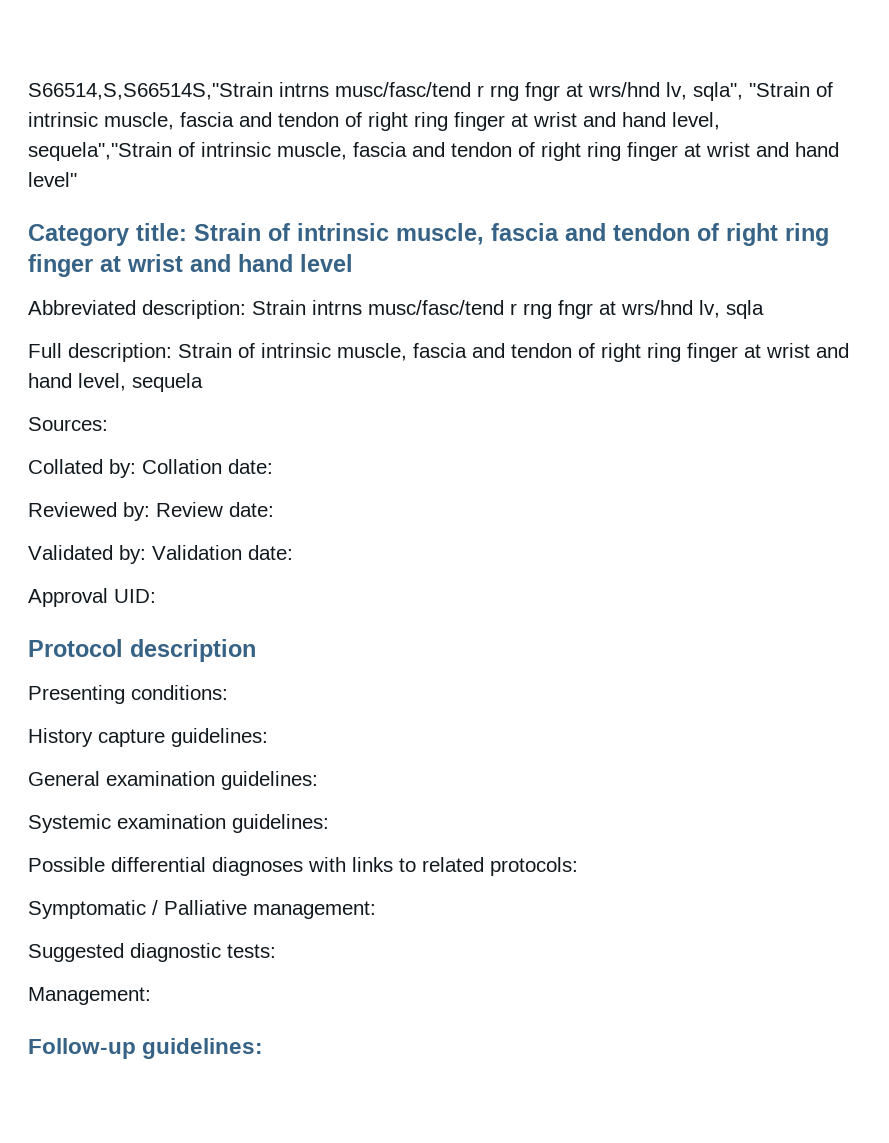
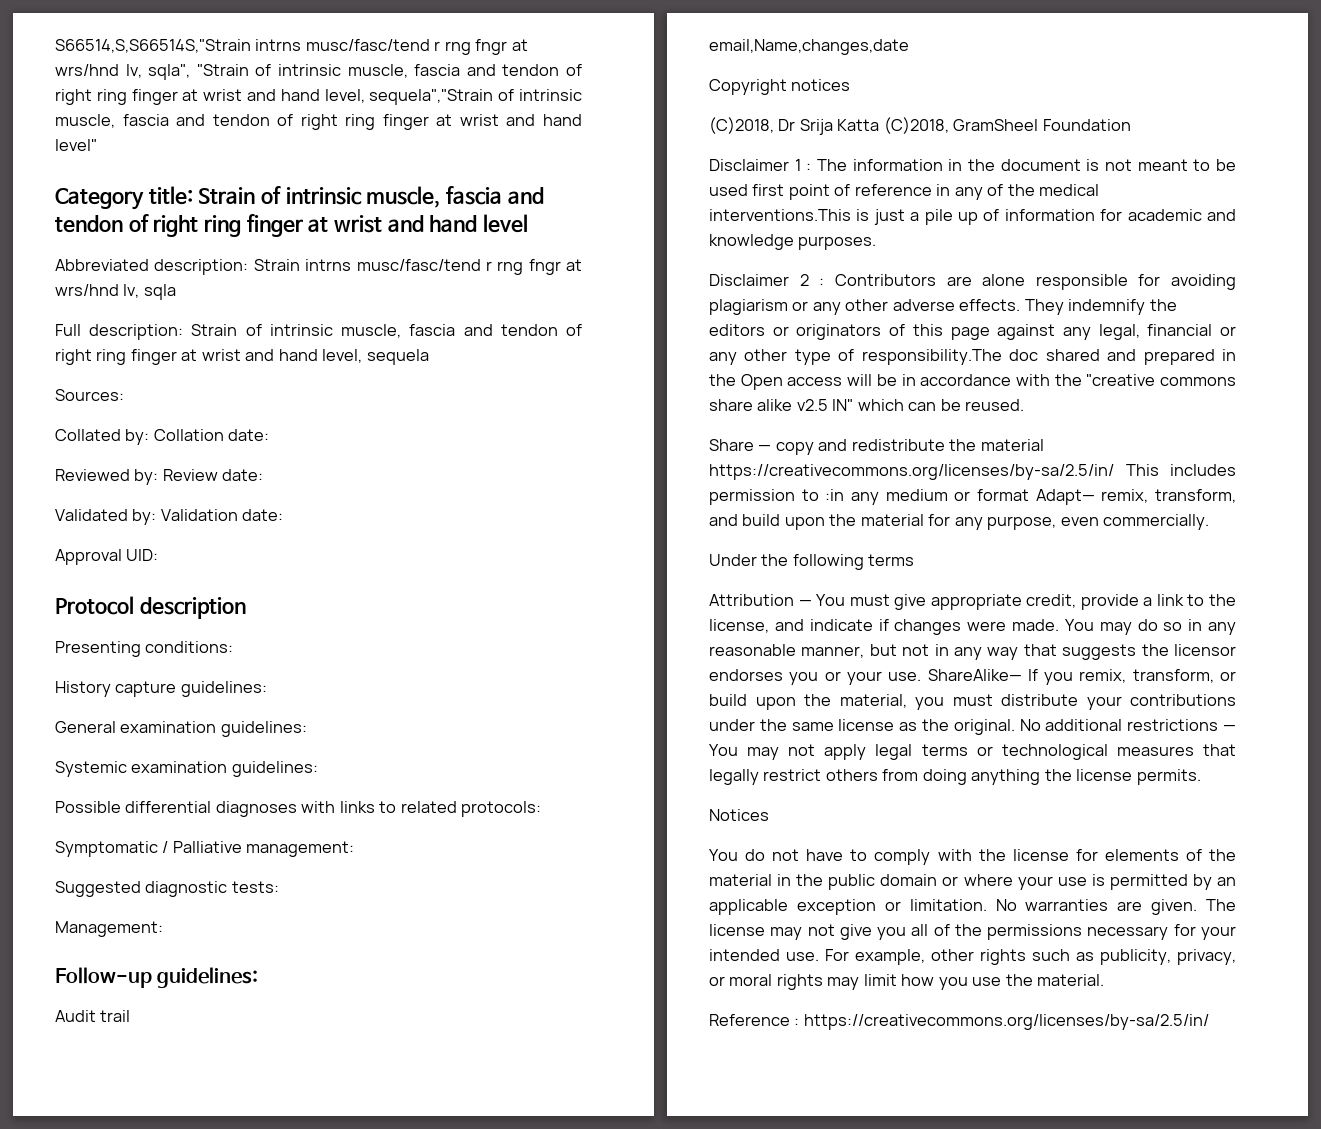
+ Audit trail
+ email,Name,changes,date
+ Copyright notices
+ (C)2018, Dr Srija Katta (C)2018, GramSheel Foundation
+ Disclaimer 1 : The information in the document is not meant to be used first point of reference in any of the medical interventions.This is just a pile up of information for academic and knowledge purposes.
+ Disclaimer 2 : Contributors are alone responsible for avoiding plagiarism or any other adverse effects. They indemnify the editors or originators of this page against any legal, financial or any other type of responsibility.The doc shared and prepared in the Open access will be in accordance with the "creative commons share alike v2.5 IN" which can be reused.
+ Share — copy and redistribute the material https://creativecommons.org/licenses/by-sa/2.5/in/ This includes permission to :in any medium or format Adapt— remix, transform, and build upon the material for any purpose, even commercially.
+ Under the following terms
+ Attribution — You must give appropriate credit, provide a link to the license, and indicate if changes were made. You may do so in any reasonable manner, but not in any way that suggests the licensor endorses you or your use. ShareAlike— If you remix, transform, or build upon the material, you must distribute your contributions under the same license as the original. No additional restrictions — You may not apply legal terms or technological measures that legally restrict others from doing anything the license permits.
+ Notices
+ You do not have to comply with the license for elements of the material in the public domain or where your use is permitted by an applicable exception or limitation. No warranties are given. The license may not give you all of the permissions necessary for your intended use. For example, other rights such as publicity, privacy, or moral rights may limit how you use the material.
+ Reference : https://creativecommons.org/licenses/by-sa/2.5/in/

